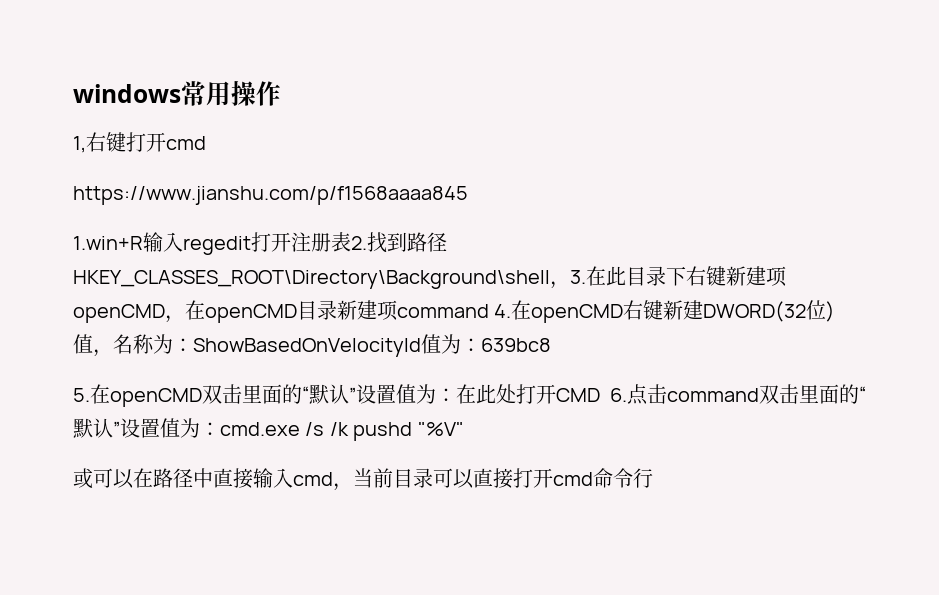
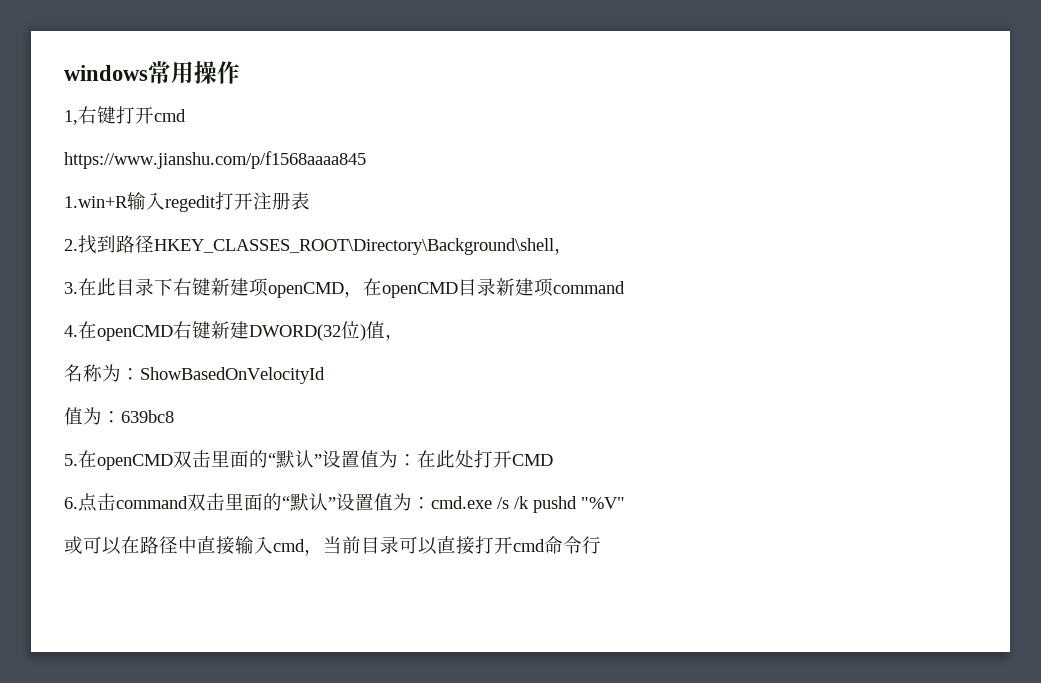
- 1.win+R输入regedit打开注册表2.找到路径HKEY_CLASSES_ROOT\Directory\Background\shell，3.在此目录下右键新建项openCMD，在openCMD目录新建项command 4.在openCMD右键新建DWORD(32位)值，名称为：ShowBasedOnVelocityId值为：639bc8
+ 1.win+R输入regedit打开注册表
+ 2.找到路径HKEY_CLASSES_ROOT\Directory\Background\shell，
+ 3.在此目录下右键新建项openCMD，在openCMD目录新建项command
+ 4.在openCMD右键新建DWORD(32位)值，
+ 名称为：ShowBasedOnVelocityId
+ 值为：639bc8
- 5.在openCMD双击里面的“默认”设置值为：在此处打开CMD 6.点击command双击里面的“默认”设置值为：cmd.exe /s /k pushd "%V"
+ 5.在openCMD双击里面的“默认”设置值为：在此处打开CMD
+ 6.点击command双击里面的“默认”设置值为：cmd.exe /s /k pushd "%V"

